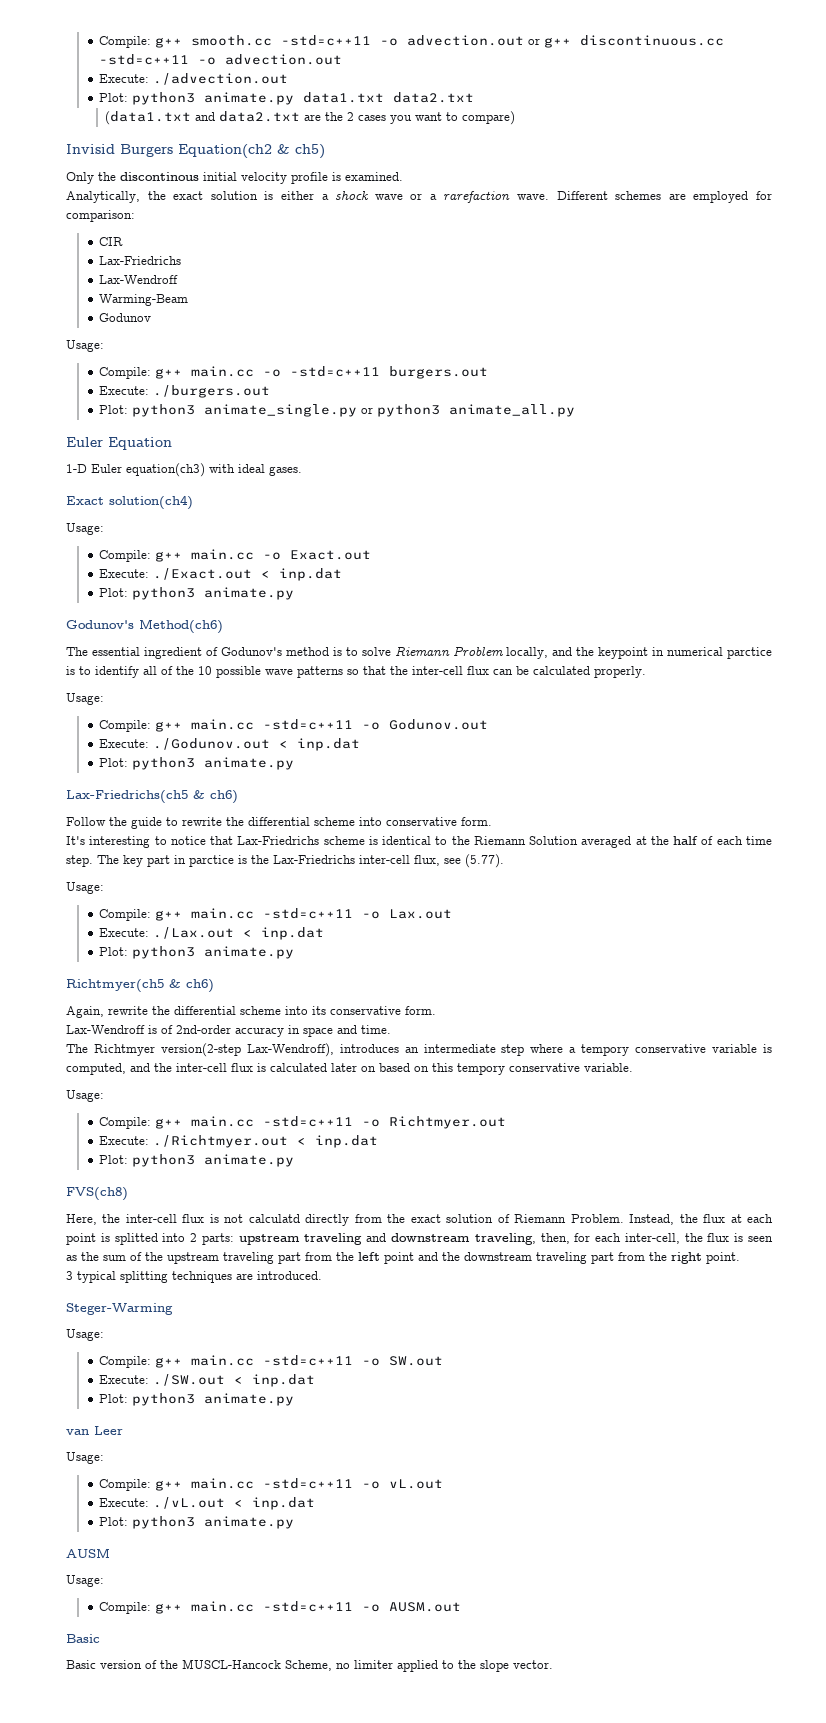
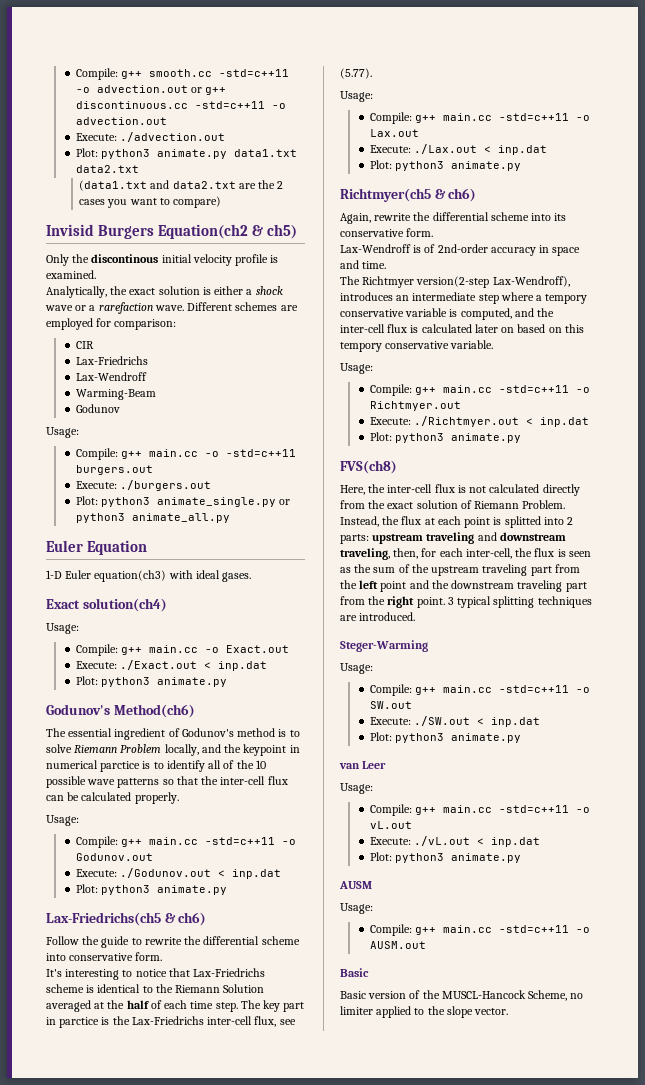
- Here, the inter-cell flux is not calculatd directly from the exact solution of Riemann Problem.
+ Here, the inter-cell flux is not calculated directly from the exact solution of Riemann Problem.
- Instead, the flux at each point is splitted into 2 parts: upstream traveling and downstream traveling, then, for each inter-cell, the flux is seen as the sum of the upstream traveling part from the left point and the downstream traveling part from the right point.
- 3 typical splitting techniques are introduced.
+ Instead, the flux at each point is splitted into 2 parts: upstream traveling and downstream traveling, then, for each inter-cell, the flux is seen as the sum of the upstream traveling part from the left point and the downstream traveling part from the right point. 3 typical splitting techniques are introduced.

